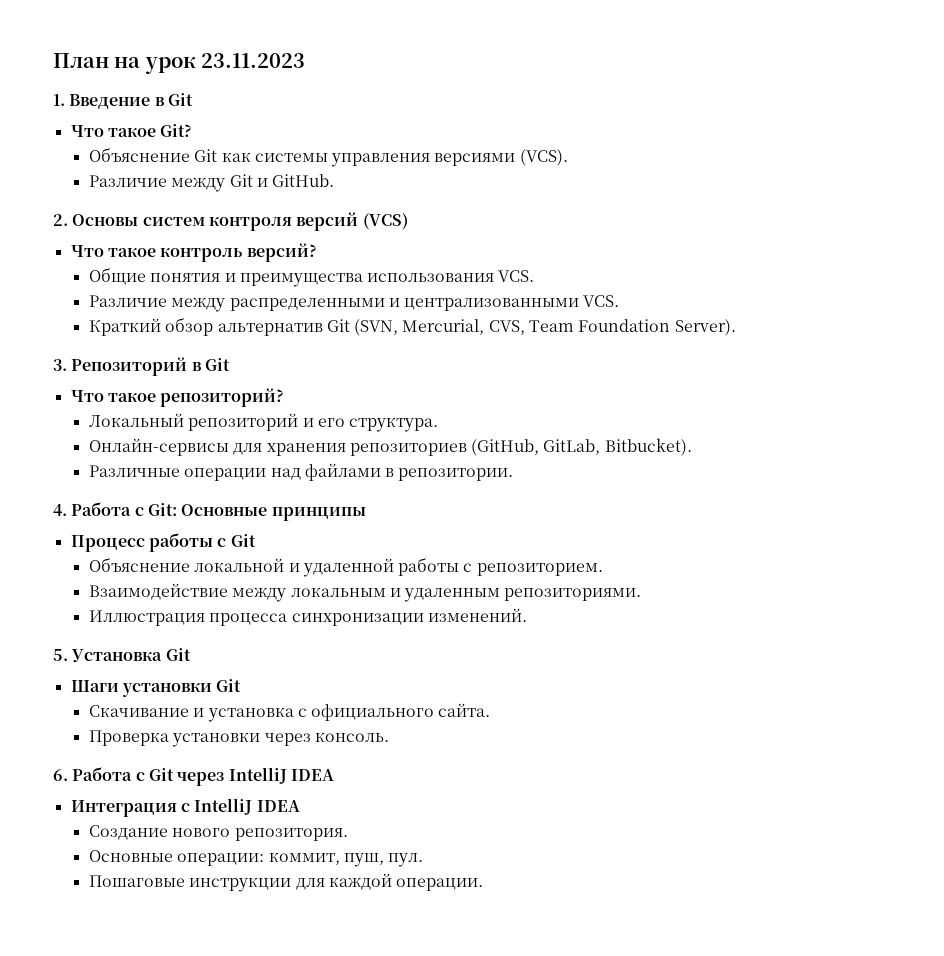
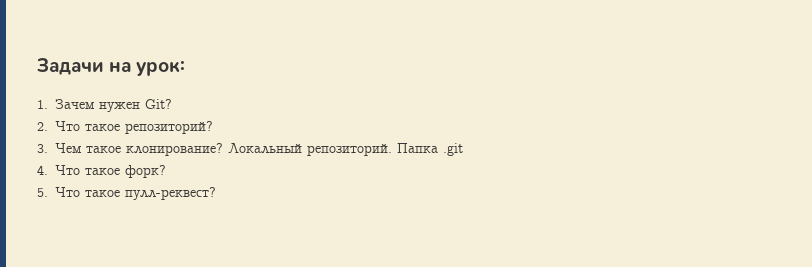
- План на урок 23.11.2023
- 1. Введение в Git
- Что такое Git?
- Объяснение Git как системы управления версиями (VCS).
- Различие между Git и GitHub.
- 2. Основы систем контроля версий (VCS)
- Что такое контроль версий?
- Общие понятия и преимущества использования VCS.
- Различие между распределенными и централизованными VCS.
- Краткий обзор альтернатив Git (SVN, Mercurial, CVS, Team Foundation Server).
- 3. Репозиторий в Git
- Что такое репозиторий?
- Локальный репозиторий и его структура.
- Онлайн-сервисы для хранения репозиториев (GitHub, GitLab, Bitbucket).
- Различные операции над файлами в репозитории.
- 4. Работа с Git: Основные принципы
- Процесс работы с Git
- Объяснение локальной и удаленной работы с репозиторием.
- Взаимодействие между локальным и удаленным репозиториями.
- Иллюстрация процесса синхронизации изменений.
- 5. Установка Git
- Шаги установки Git
- Скачивание и установка с официального сайта.
- Проверка установки через консоль.
- 6. Работа с Git через IntelliJ IDEA
- Интеграция с IntelliJ IDEA
- Создание нового репозитория.
- Основные операции: коммит, пуш, пул.
- Пошаговые инструкции для каждой операции.
+ Задачи на урок:
+ 1. Зачем нужен Git?
+ 2. Что такое репозиторий?
+ 3. Чем такое клонирование? Локальный репозиторий. Папка .git
+ 4. Что такое форк?
+ 5. Что такое пулл-реквест?

